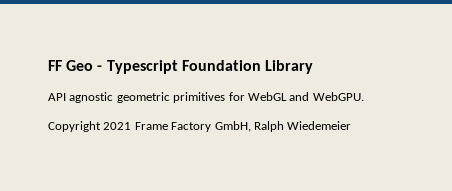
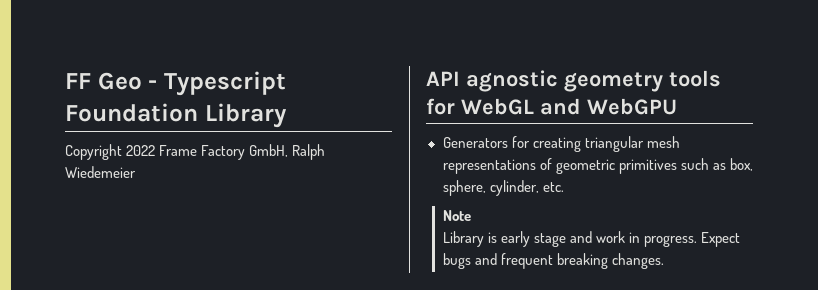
- API agnostic geometric primitives for WebGL and WebGPU.
- Copyright 2021 Frame Factory GmbH, Ralph Wiedemeier
+ Copyright 2022 Frame Factory GmbH, Ralph Wiedemeier
+ API agnostic geometry tools for WebGL and WebGPU
+ Generators for creating triangular mesh representations of geometric primitives such as box, sphere, cylinder, etc.
+ Note
+ Library is early stage and work in progress. Expect bugs and frequent breaking changes.

